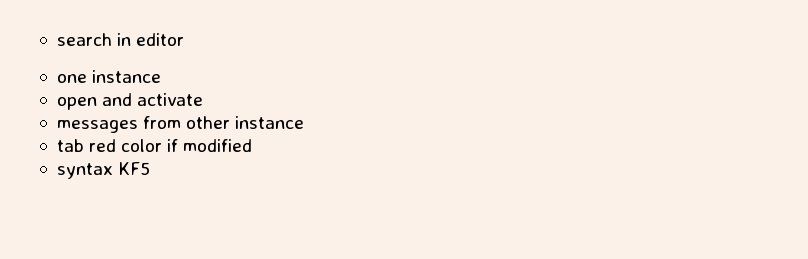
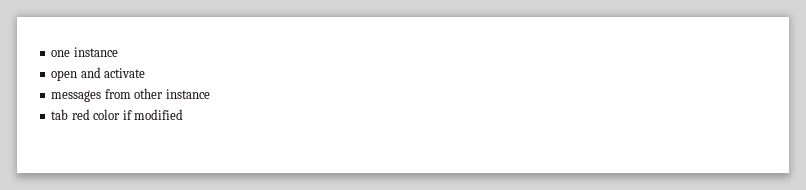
- search in editor
- syntax KF5

